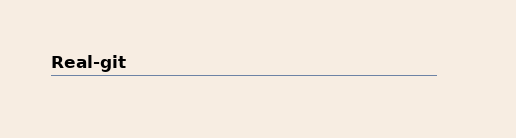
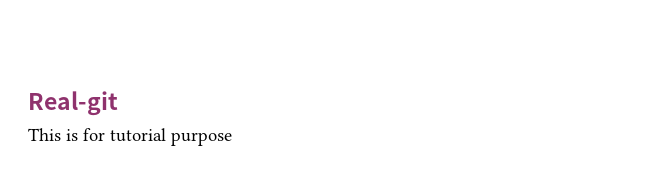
+ This is for tutorial purpose

